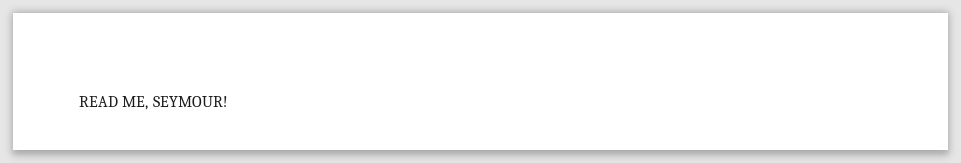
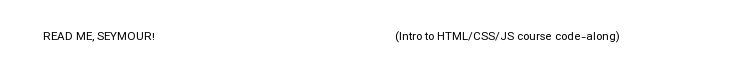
+ (Intro to HTML/CSS/JS course code-along)

